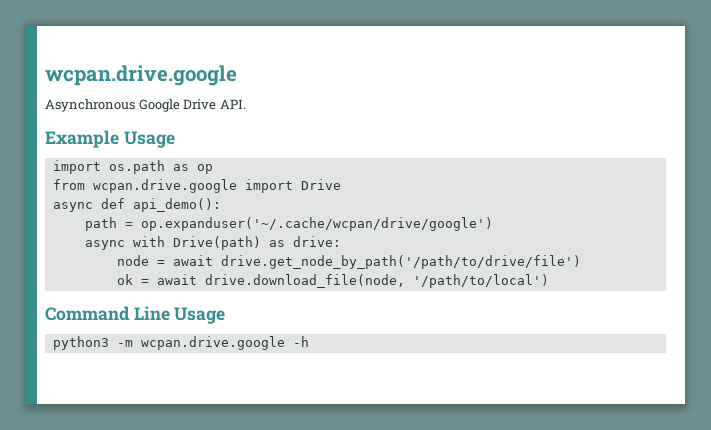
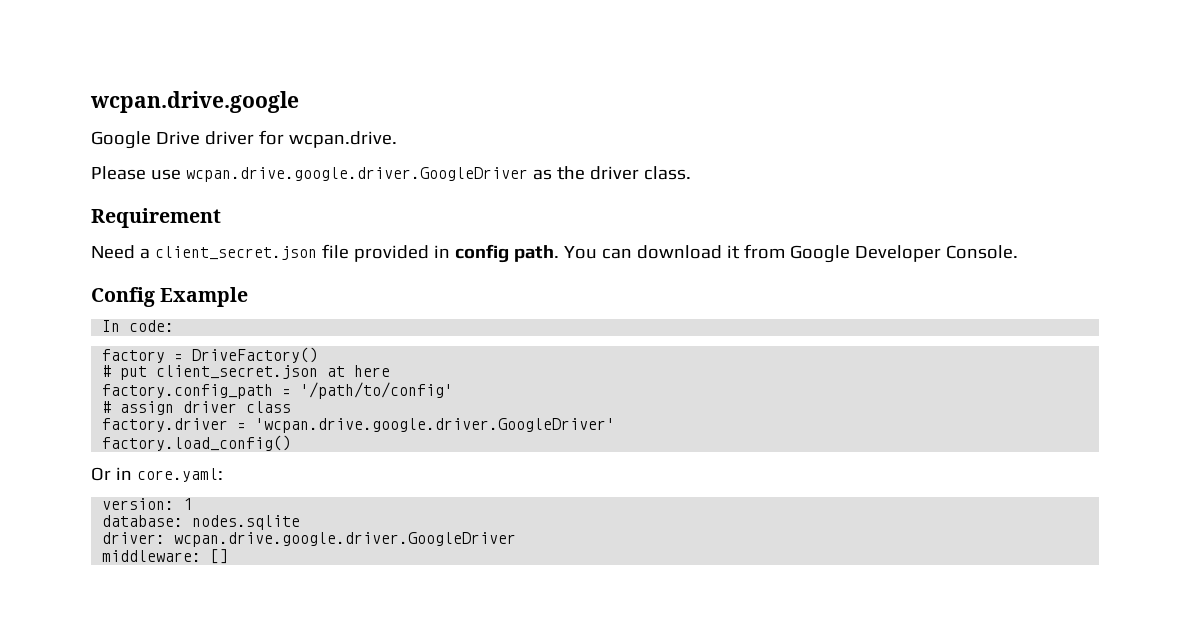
- Asynchronous Google Drive API.
- Example Usage
- import os.path as op
- from wcpan.drive.google import Drive
- async def api_demo():
- path = op.expanduser('~/.cache/wcpan/drive/google')
- async with Drive(path) as drive:
- node = await drive.get_node_by_path('/path/to/drive/file')
- ok = await drive.download_file(node, '/path/to/local')
- Command Line Usage
- python3 -m wcpan.drive.google -h
+ Google Drive driver for wcpan.drive.
+ Please use wcpan.drive.google.driver.GoogleDriver as the driver class.
+ Requirement
+ Need a client_secret.json file provided in config path. You can download it from Google Developer Console.
+ Config Example
+ In code:
+ factory = DriveFactory()
+ # put client_secret.json at here
+ factory.config_path = '/path/to/config'
+ # assign driver class
+ factory.driver = 'wcpan.drive.google.driver.GoogleDriver'
+ factory.load_config()
+ Or in core.yaml:
+ version: 1
+ database: nodes.sqlite
+ driver: wcpan.drive.google.driver.GoogleDriver
+ middleware: []

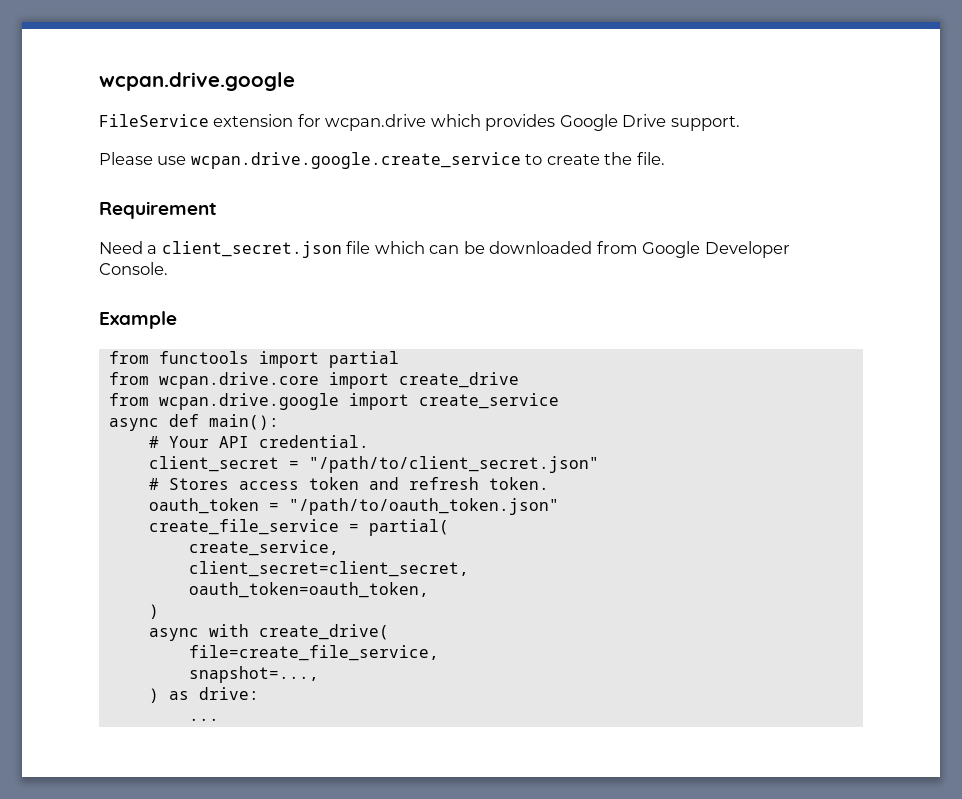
- Google Drive driver for wcpan.drive.
- Please use wcpan.drive.google.driver.GoogleDriver as the driver class.
+ FileService extension for wcpan.drive which provides Google Drive support.
+ Please use wcpan.drive.google.create_service to create the file.
- Need a client_secret.json file provided in config path. You can download it from Google Developer Console.
+ Need a client_secret.json file which can be downloaded from Google Developer Console.
- Config Example
+ Example
- In code:
- factory = DriveFactory()
- # put client_secret.json at here
- factory.config_path = '/path/to/config'
- # assign driver class
- factory.driver = 'wcpan.drive.google.driver.GoogleDriver'
- factory.load_config()
- Or in core.yaml:
- version: 1
- database: nodes.sqlite
- driver: wcpan.drive.google.driver.GoogleDriver
- middleware: []
+ from functools import partial
+ from wcpan.drive.core import create_drive
+ from wcpan.drive.google import create_service
+ async def main():
+ # Your API credential.
+ client_secret = "/path/to/client_secret.json"
+ # Stores access token and refresh token.
+ oauth_token = "/path/to/oauth_token.json"
+ create_file_service = partial(
+ create_service,
+ client_secret=client_secret,
+ oauth_token=oauth_token,
+ )
+ async with create_drive(
+ file=create_file_service,
+ snapshot=...,
+ ) as drive:
+ ...

